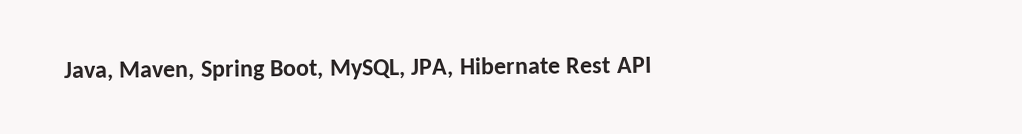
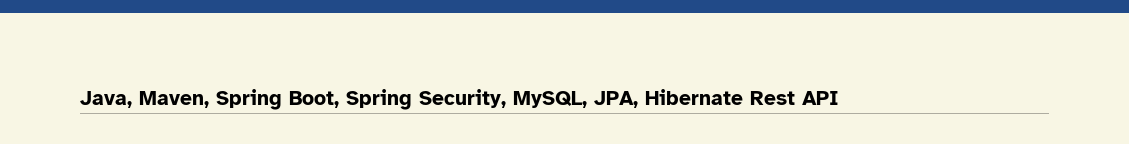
- Java, Maven, Spring Boot, MySQL, JPA, Hibernate Rest API
+ Java, Maven, Spring Boot, Spring Security, MySQL, JPA, Hibernate Rest API

